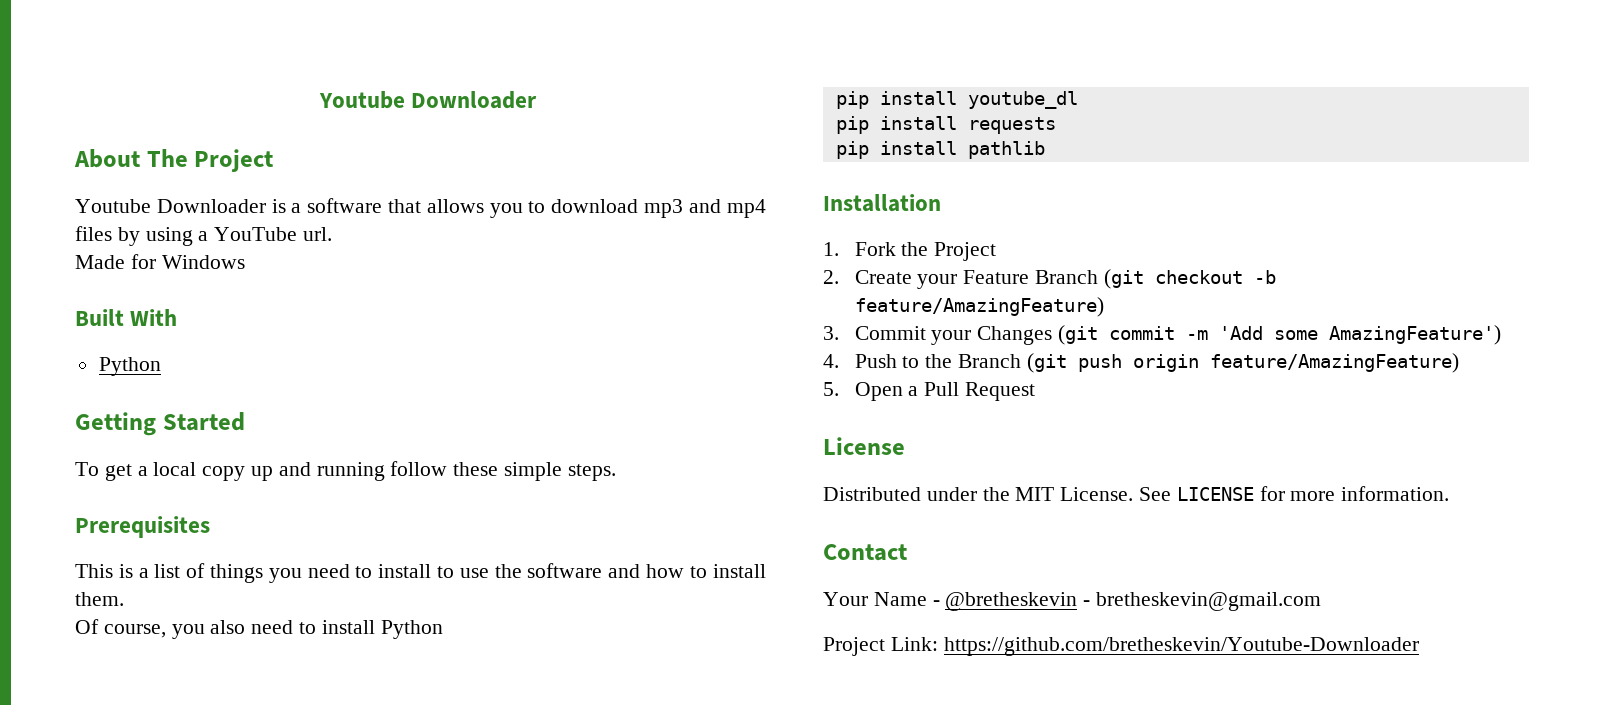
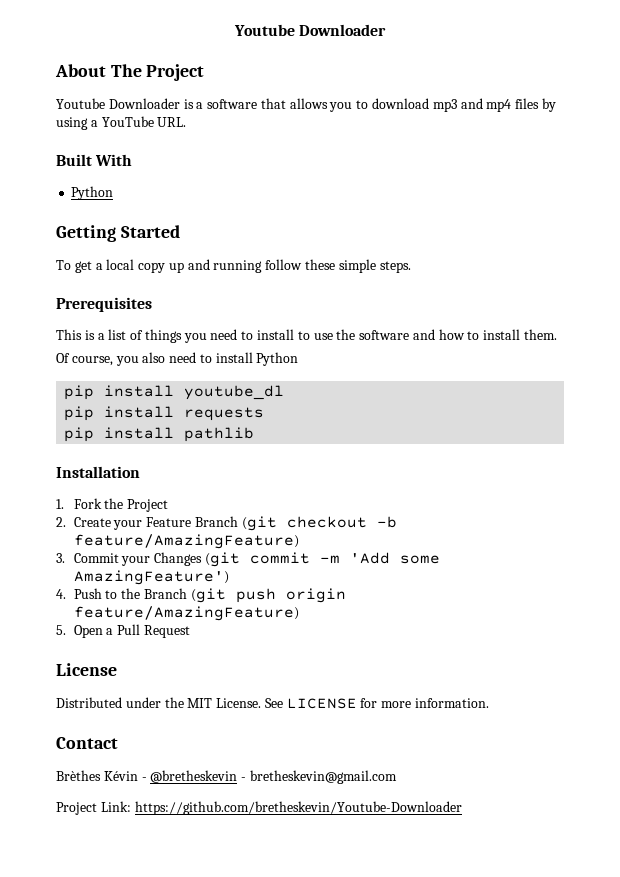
- Youtube Downloader is a software that allows you to download mp3 and mp4 files by using a YouTube url.
- Made for Windows
+ Youtube Downloader is a software that allows you to download mp3 and mp4 files by using a YouTube URL.
- Your Name - @bretheskevin - bretheskevin@gmail.com
+ Brèthes Kévin - @bretheskevin - bretheskevin@gmail.com

